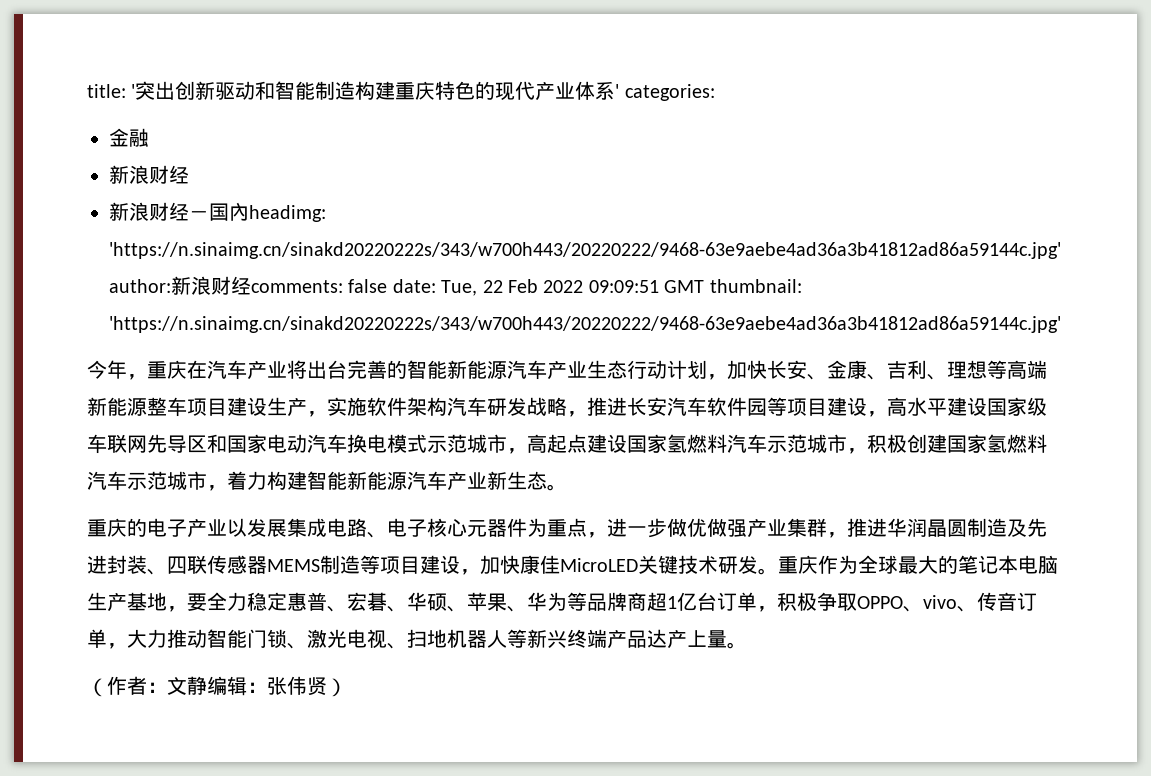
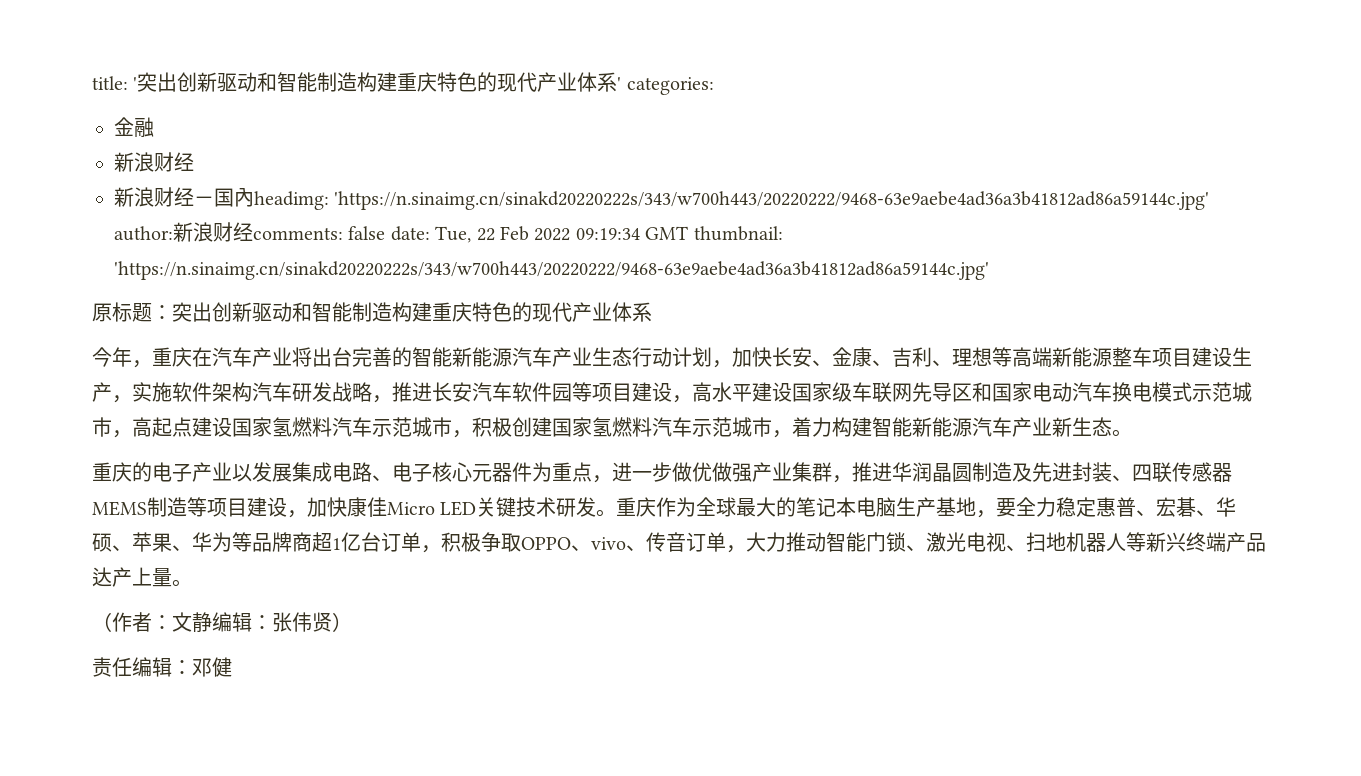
- 新浪财经－国內headimg: 'https://n.sinaimg.cn/sinakd20220222s/343/w700h443/20220222/9468-63e9aebe4ad36a3b41812ad86a59144c.jpg' author:新浪财经comments: false date: Tue, 22 Feb 2022 09:09:51 GMT thumbnail: 'https://n.sinaimg.cn/sinakd20220222s/343/w700h443/20220222/9468-63e9aebe4ad36a3b41812ad86a59144c.jpg'
+ 新浪财经－国內headimg: 'https://n.sinaimg.cn/sinakd20220222s/343/w700h443/20220222/9468-63e9aebe4ad36a3b41812ad86a59144c.jpg' author:新浪财经comments: false date: Tue, 22 Feb 2022 09:19:34 GMT thumbnail: 'https://n.sinaimg.cn/sinakd20220222s/343/w700h443/20220222/9468-63e9aebe4ad36a3b41812ad86a59144c.jpg'
+ 原标题：突出创新驱动和智能制造构建重庆特色的现代产业体系
- 重庆的电子产业以发展集成电路、电子核心元器件为重点，进一步做优做强产业集群，推进华润晶圆制造及先进封装、四联传感器MEMS制造等项目建设，加快康佳MicroLED关键技术研发。
+ 重庆的电子产业以发展集成电路、电子核心元器件为重点，进一步做优做强产业集群，推进华润晶圆制造及先进封装、四联传感器MEMS制造等项目建设，加快康佳Micro LED关键技术研发。
+ 责任编辑：邓健

